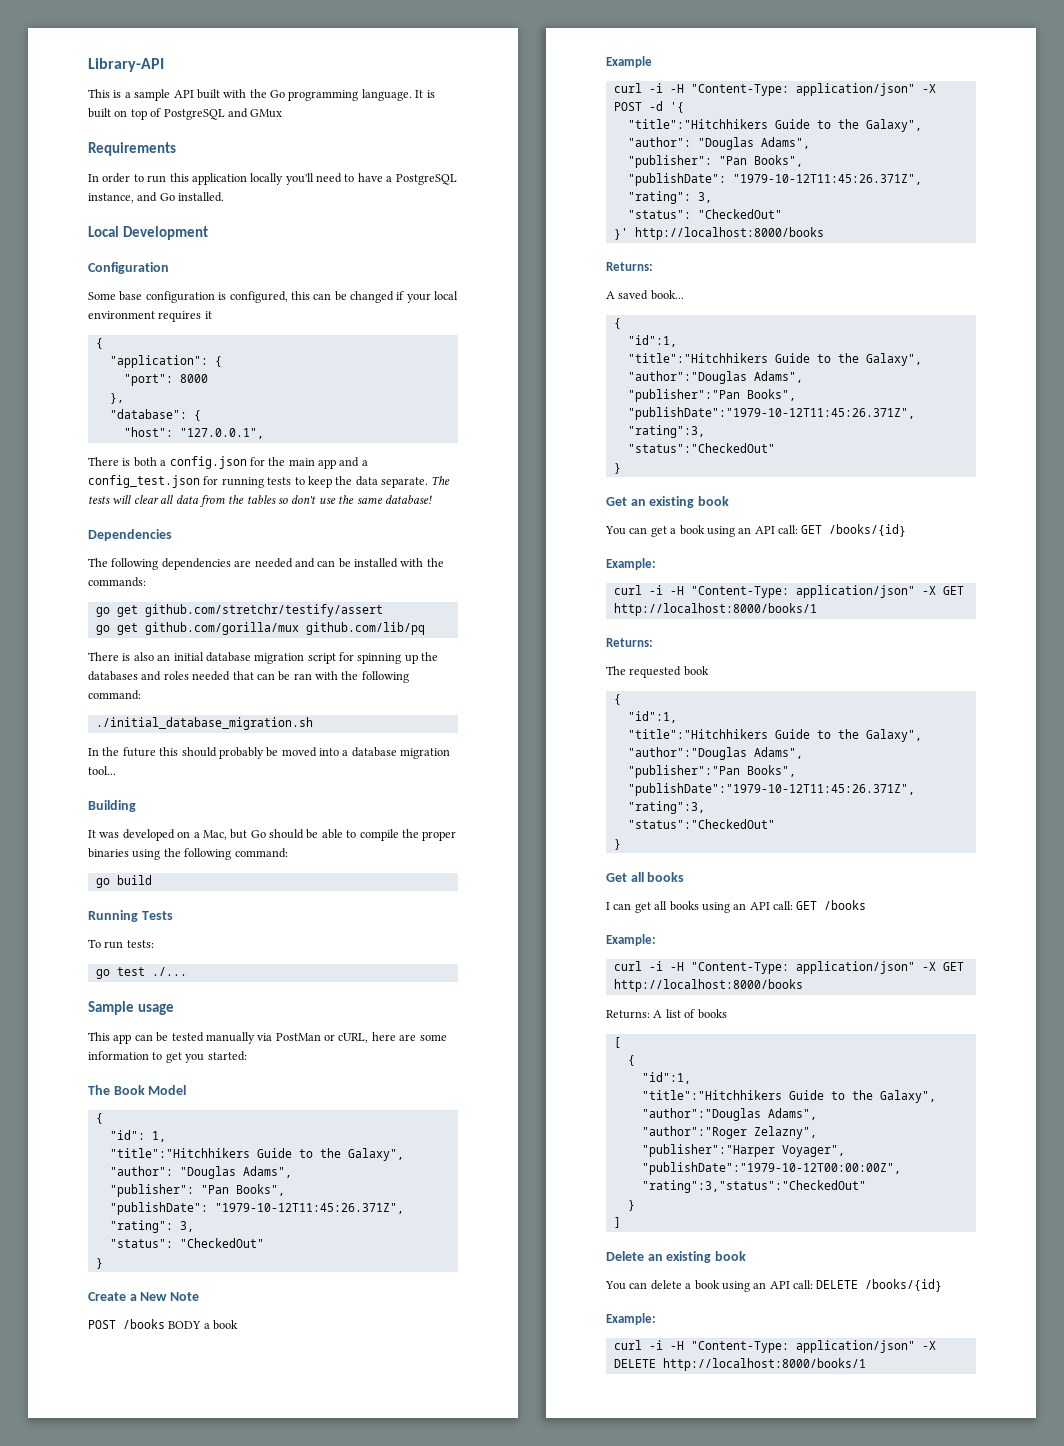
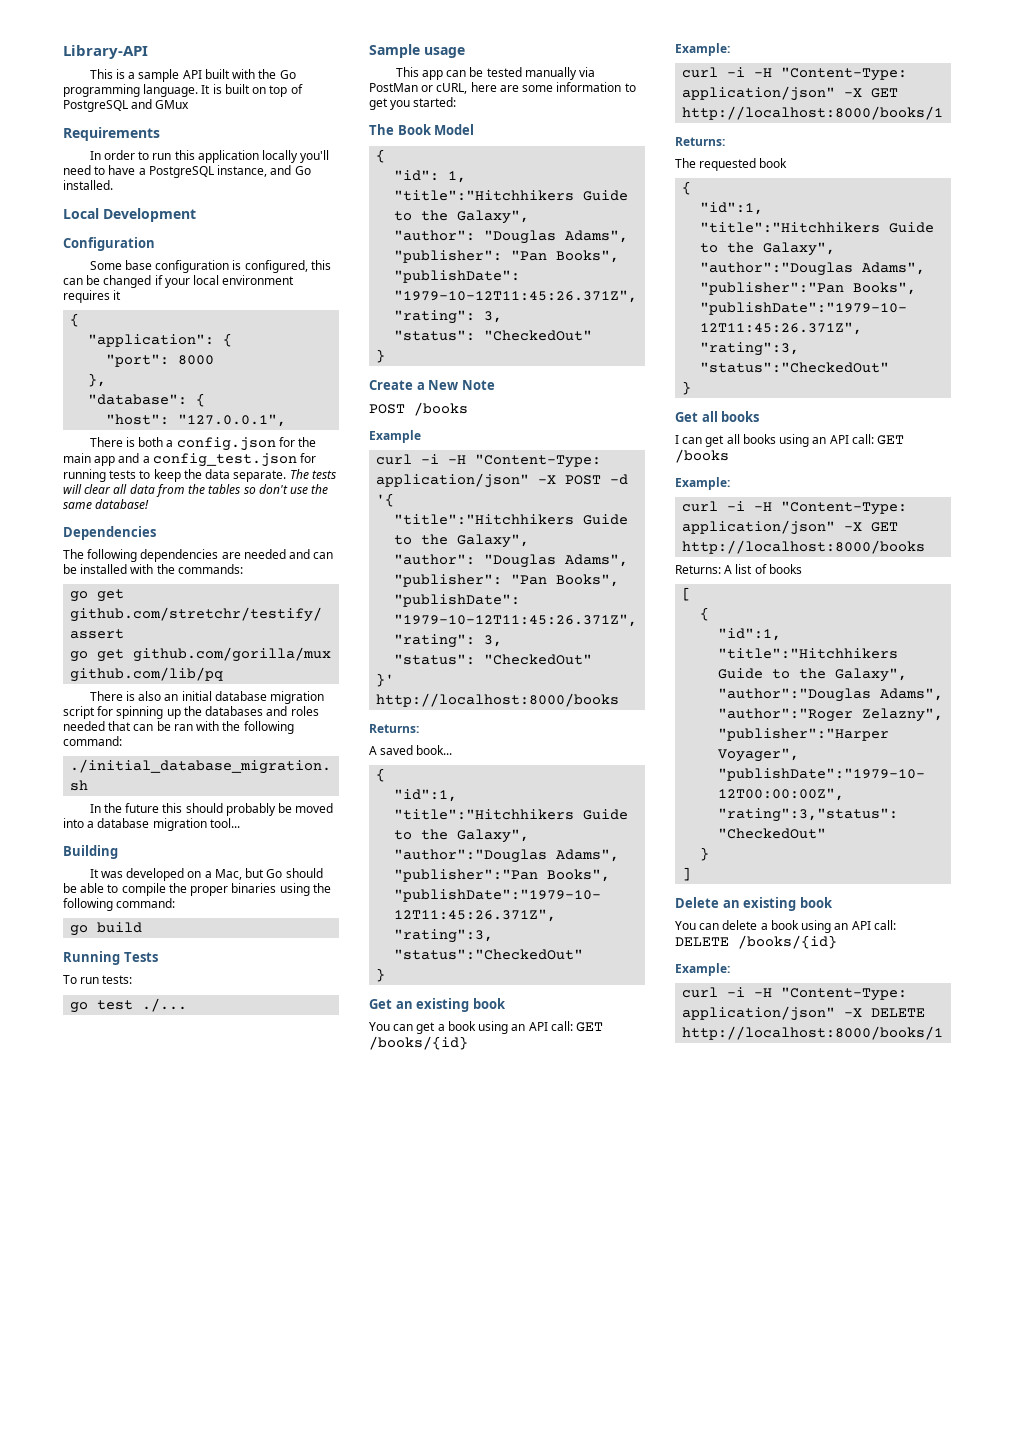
- POST /books BODY a book
+ POST /books

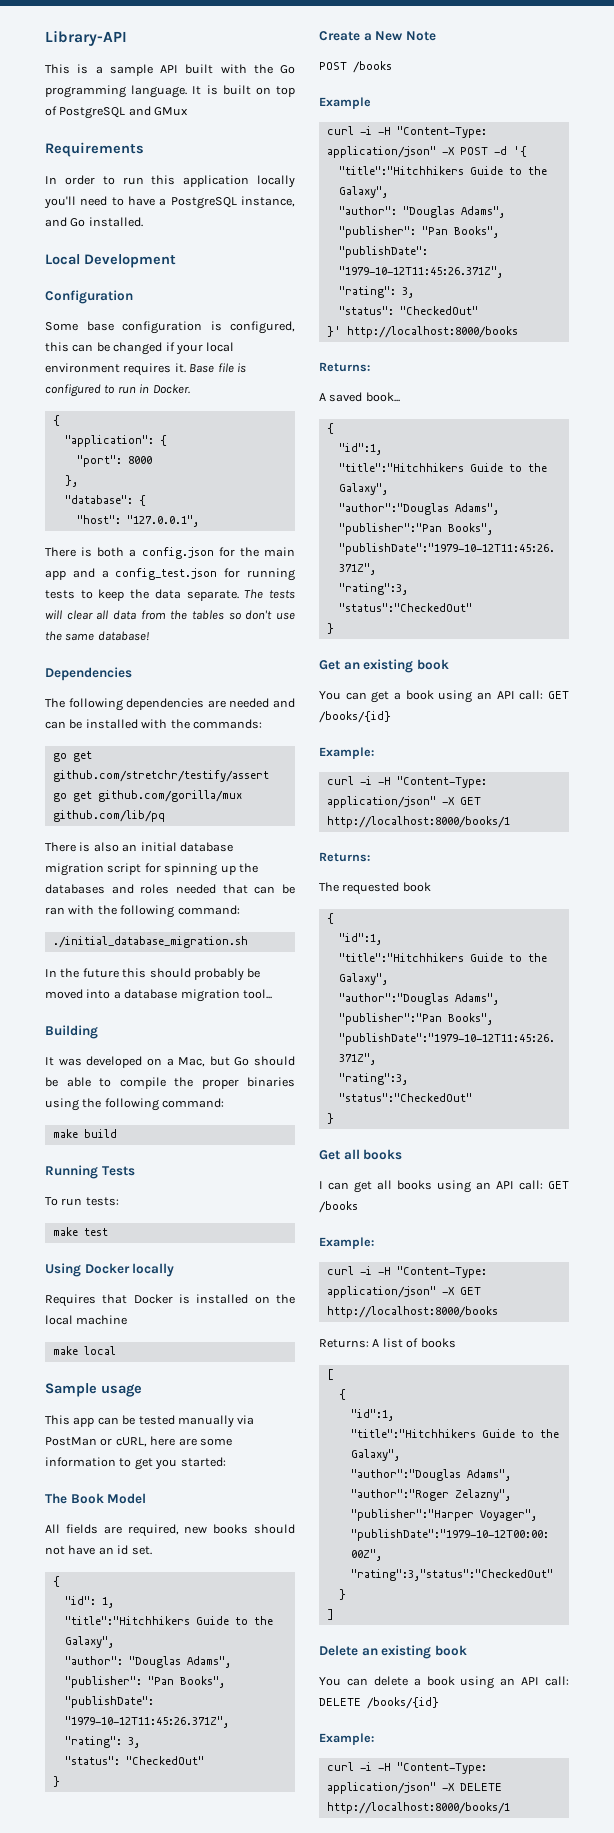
- Some base configuration is configured, this can be changed if your local environment requires it
+ Some base configuration is configured, this can be changed if your local environment requires it. Base file is configured to run in Docker.
- go build
+ make build
- go test ./...
+ make test
+ Using Docker locally
+ Requires that Docker is installed on the local machine
+ make local
+ All fields are required, new books should not have an id set.

